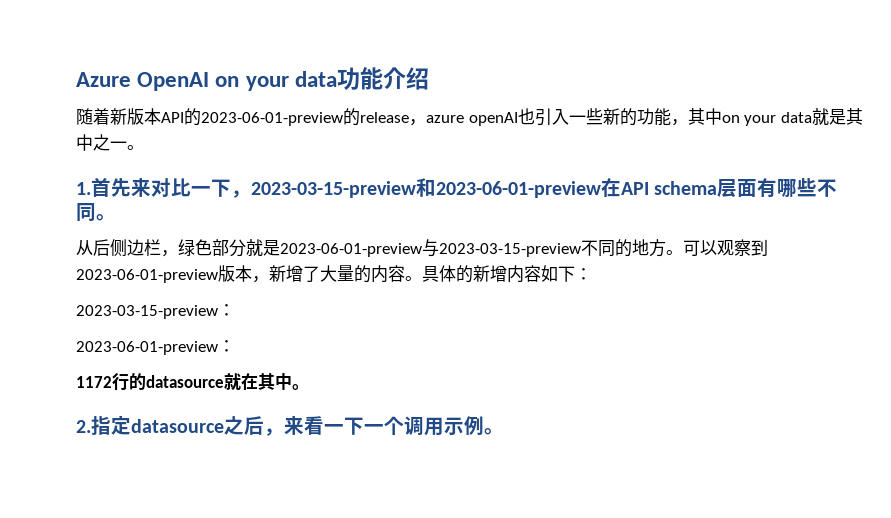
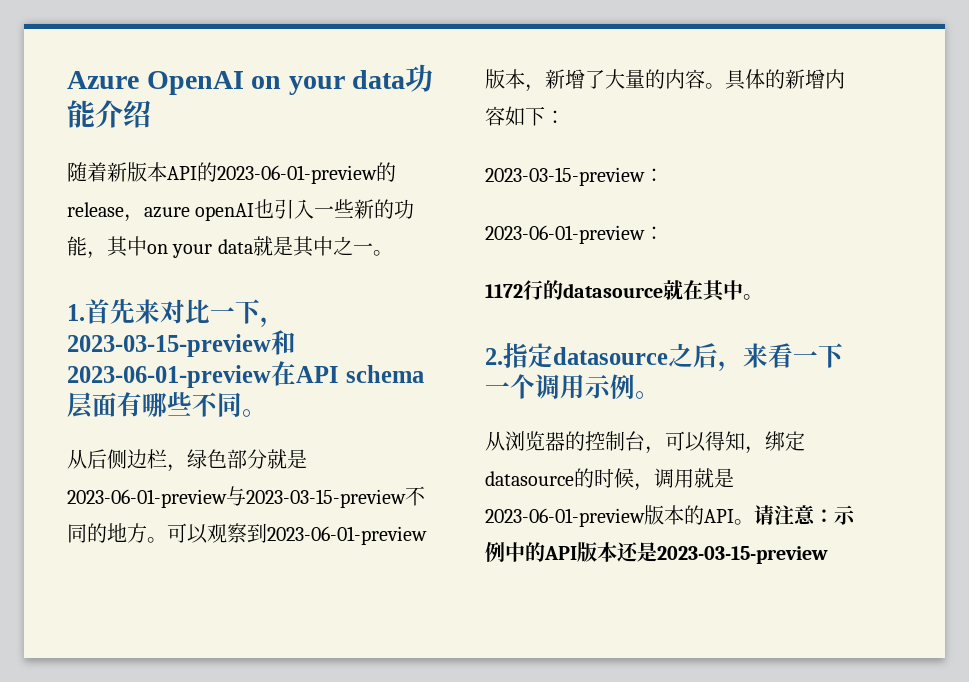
+ 从浏览器的控制台，可以得知，绑定datasource的时候，调用就是2023-06-01-preview版本的API。请注意：示例中的API版本还是2023-03-15-preview

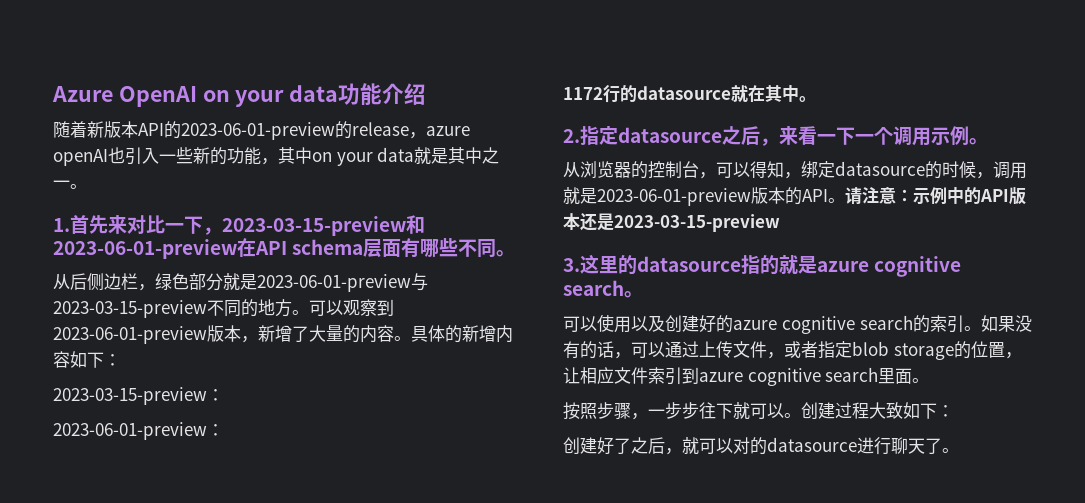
+ 3.这里的datasource指的就是azure cognitive search。
+ 可以使用以及创建好的azure cognitive search的索引。如果没有的话，可以通过上传文件，或者指定blob storage的位置，让相应文件索引到azure cognitive search里面。
+ 按照步骤，一步步往下就可以。创建过程大致如下：
+ 创建好了之后，就可以对的datasource进行聊天了。

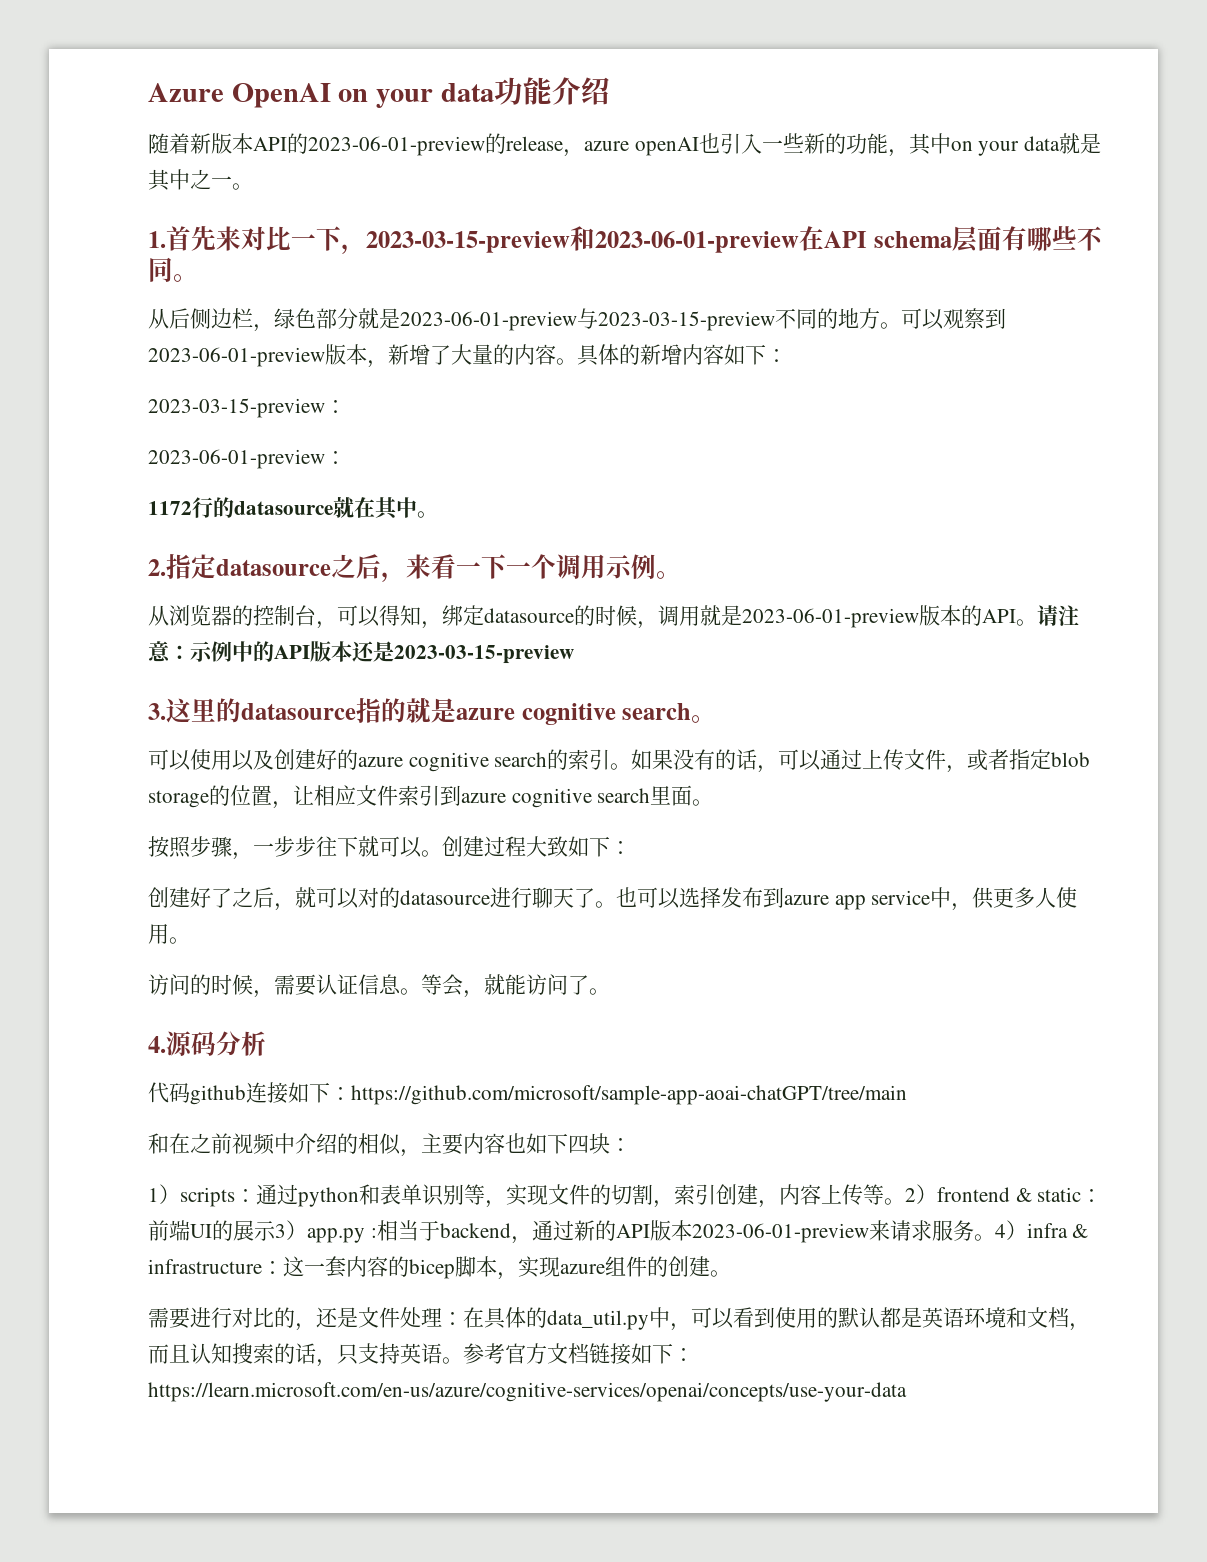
+ 也可以选择发布到azure app service中，供更多人使用。
+ 访问的时候，需要认证信息。等会，就能访问了。
+ 4.源码分析
+ 代码github连接如下：https://github.com/microsoft/sample-app-aoai-chatGPT/tree/main
+ 和在之前视频中介绍的相似，主要内容也如下四块：
+ 1）scripts：通过python和表单识别等，实现文件的切割，索引创建，内容上传等。2）frontend & static：前端UI的展示3）app.py :相当于backend，通过新的API版本2023-06-01-preview来请求服务。4）infra & infrastructure：这一套内容的bicep脚本，实现azure组件的创建。
+ 需要进行对比的，还是文件处理：在具体的data_util.py中，可以看到使用的默认都是英语环境和文档，而且认知搜索的话，只支持英语。参考官方文档链接如下：https://learn.microsoft.com/en-us/azure/cognitive-services/openai/concepts/use-your-data

